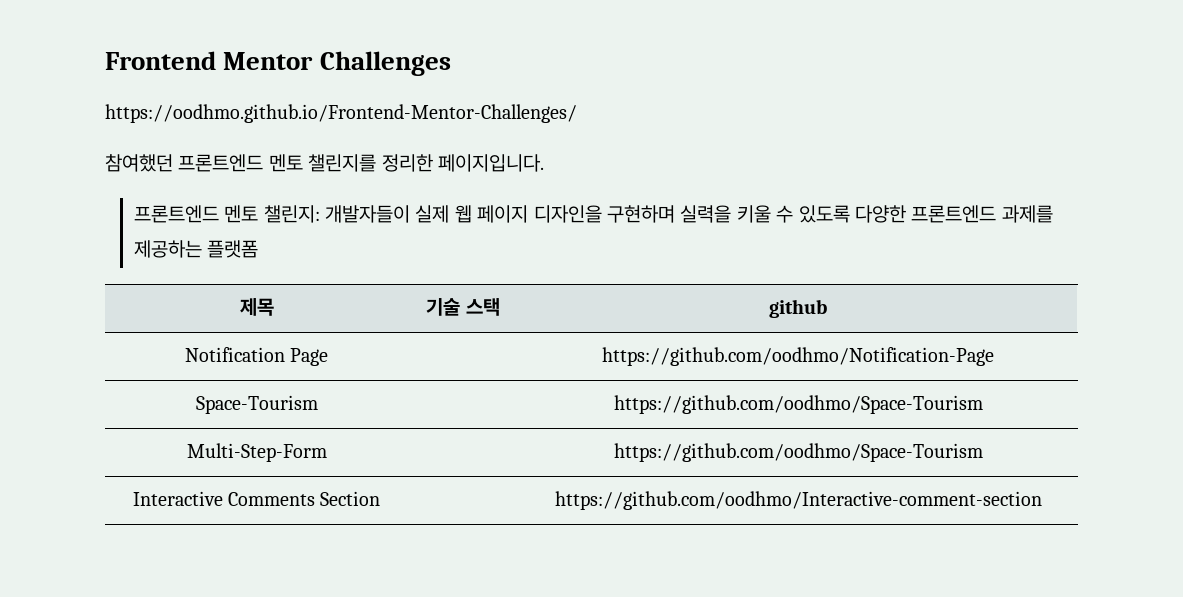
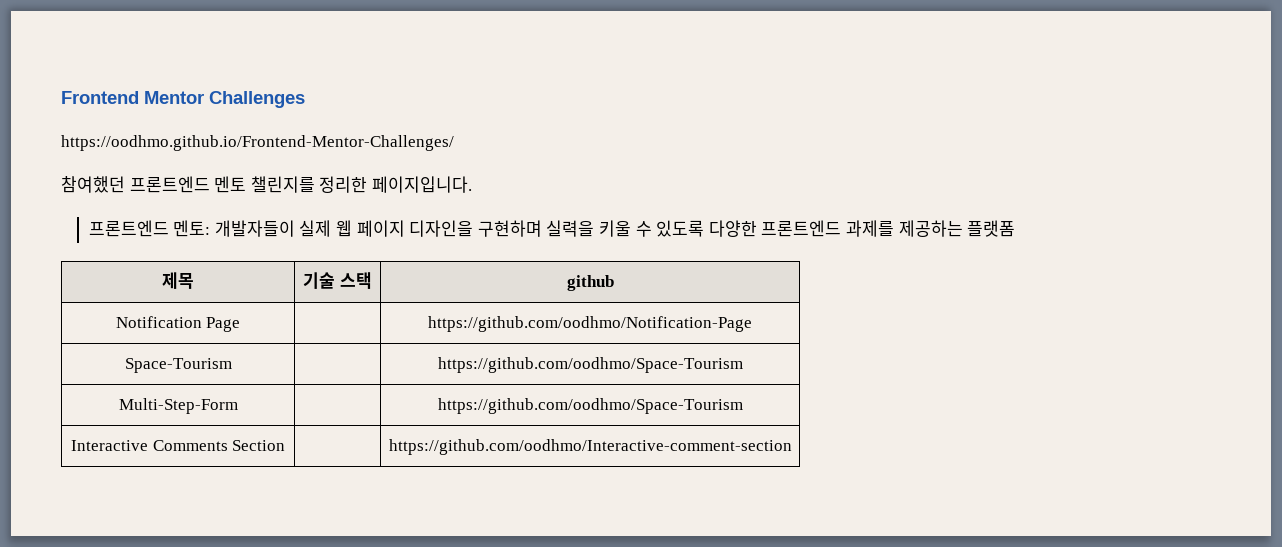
- 프론트엔드 멘토 챌린지: 개발자들이 실제 웹 페이지 디자인을 구현하며 실력을 키울 수 있도록 다양한 프론트엔드 과제를 제공하는 플랫폼
+ 프론트엔드 멘토: 개발자들이 실제 웹 페이지 디자인을 구현하며 실력을 키울 수 있도록 다양한 프론트엔드 과제를 제공하는 플랫폼

